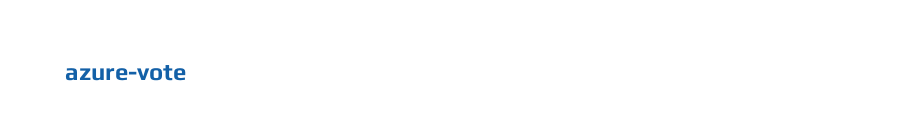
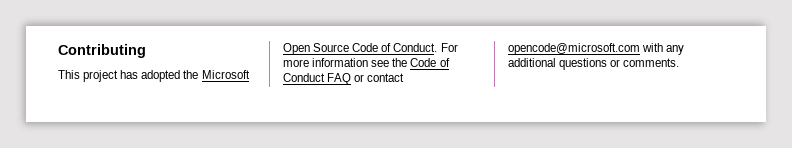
- azure-vote
+ Contributing
+ This project has adopted the Microsoft Open Source Code of Conduct. For more information see the Code of Conduct FAQ or contact opencode@microsoft.com with any additional questions or comments.

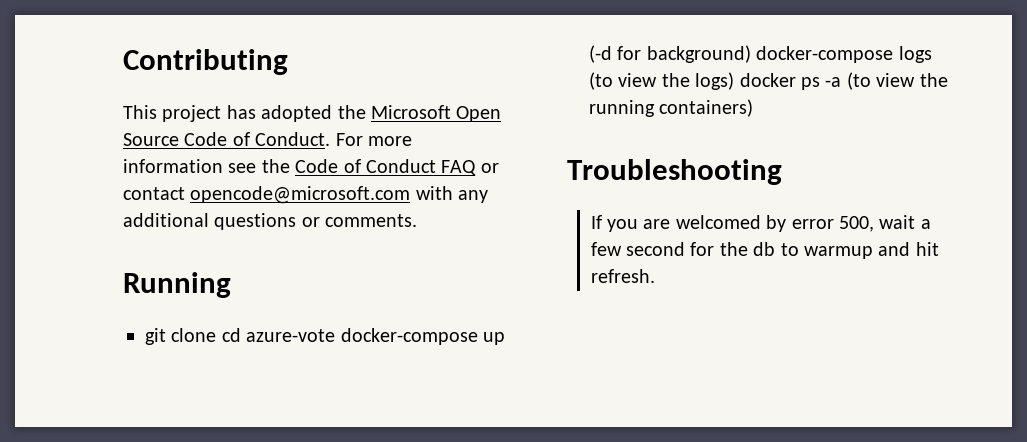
+ Running
+ git clone cd azure-vote docker-compose up (-d for background) docker-compose logs (to view the logs) docker ps -a (to view the running containers)
+ Troubleshooting
+ If you are welcomed by error 500, wait a few second for the db to warmup and hit refresh.

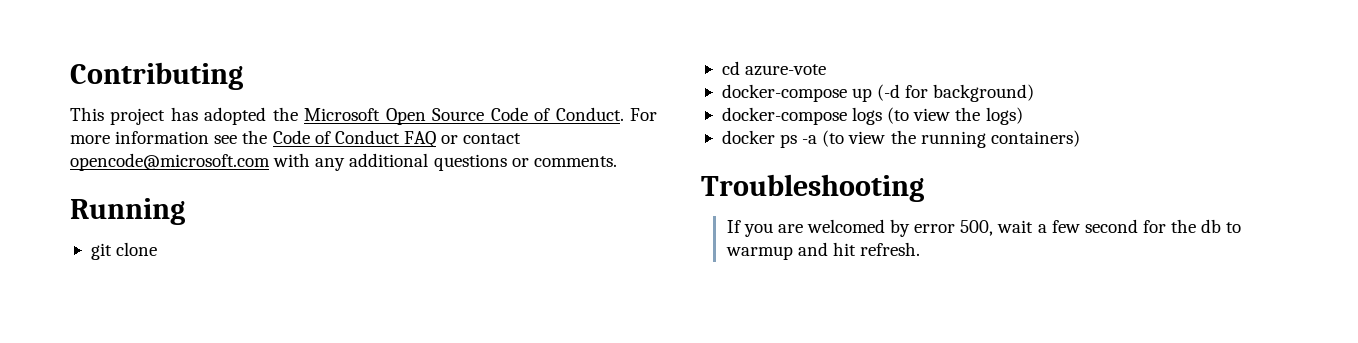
- git clone cd azure-vote docker-compose up (-d for background) docker-compose logs (to view the logs) docker ps -a (to view the running containers)
+ git clone
+ cd azure-vote
+ docker-compose up (-d for background)
+ docker-compose logs (to view the logs)
+ docker ps -a (to view the running containers)

